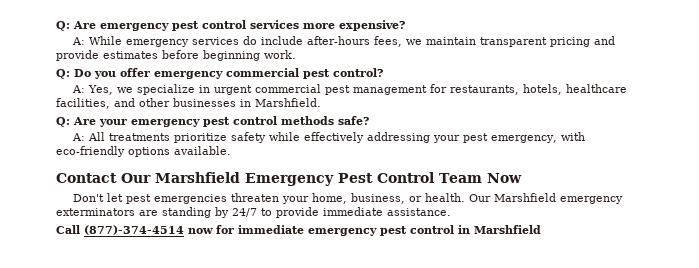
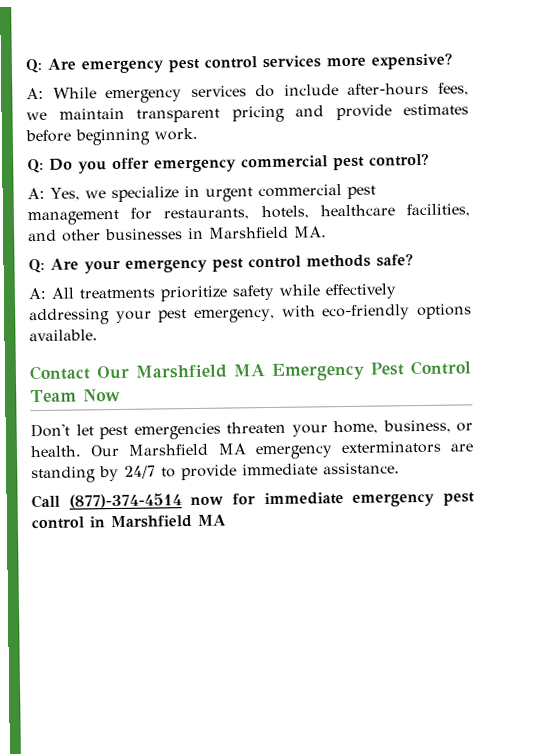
- A: Yes, we specialize in urgent commercial pest management for restaurants, hotels, healthcare facilities, and other businesses in Marshfield.
+ A: Yes, we specialize in urgent commercial pest management for restaurants, hotels, healthcare facilities, and other businesses in Marshfield MA.
- Contact Our Marshfield Emergency Pest Control Team Now
+ Contact Our Marshfield MA Emergency Pest Control Team Now
- Our Marshfield emergency exterminators are standing by 24/7 to provide immediate assistance.
+ Our Marshfield MA emergency exterminators are standing by 24/7 to provide immediate assistance.
- Call (877)-374-4514 now for immediate emergency pest control in Marshfield
+ Call (877)-374-4514 now for immediate emergency pest control in Marshfield MA

